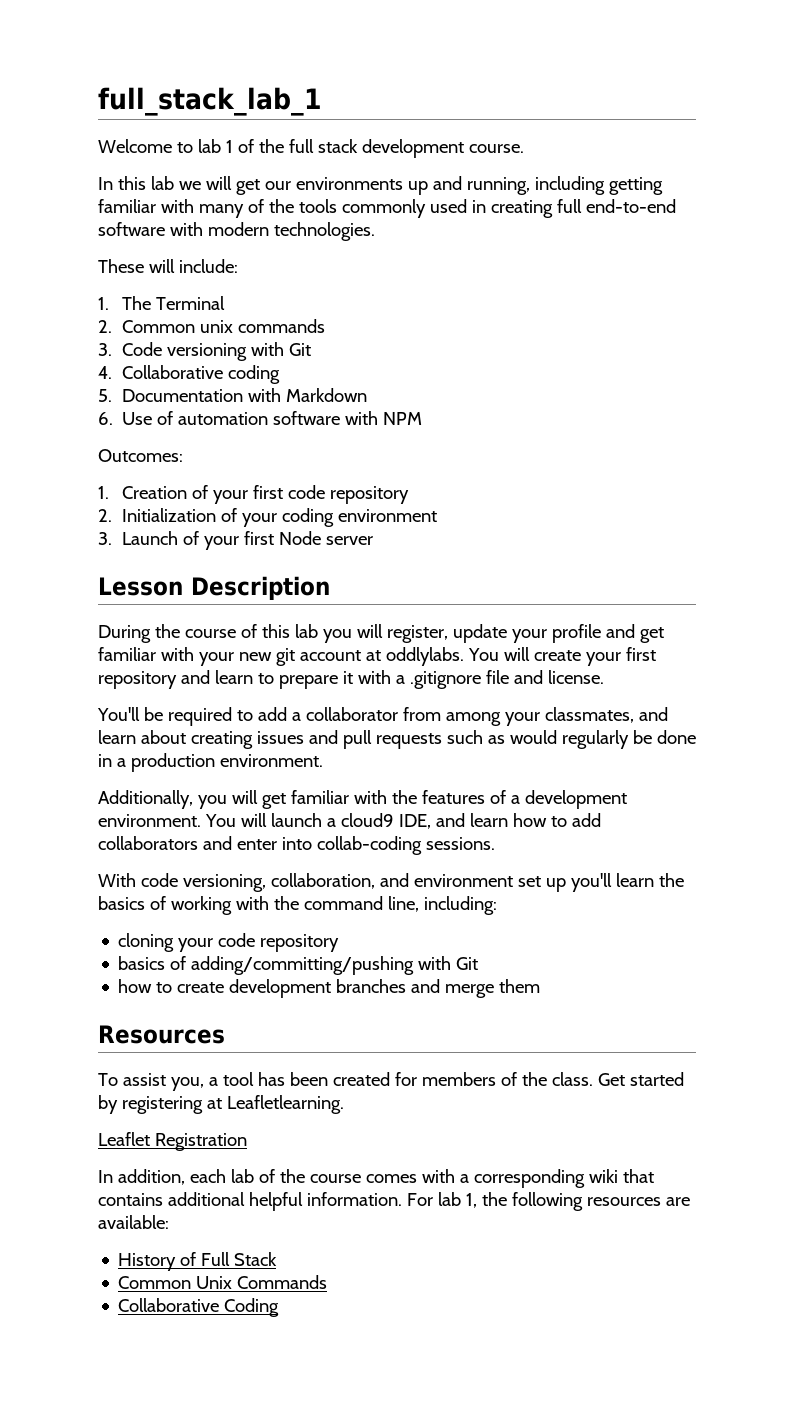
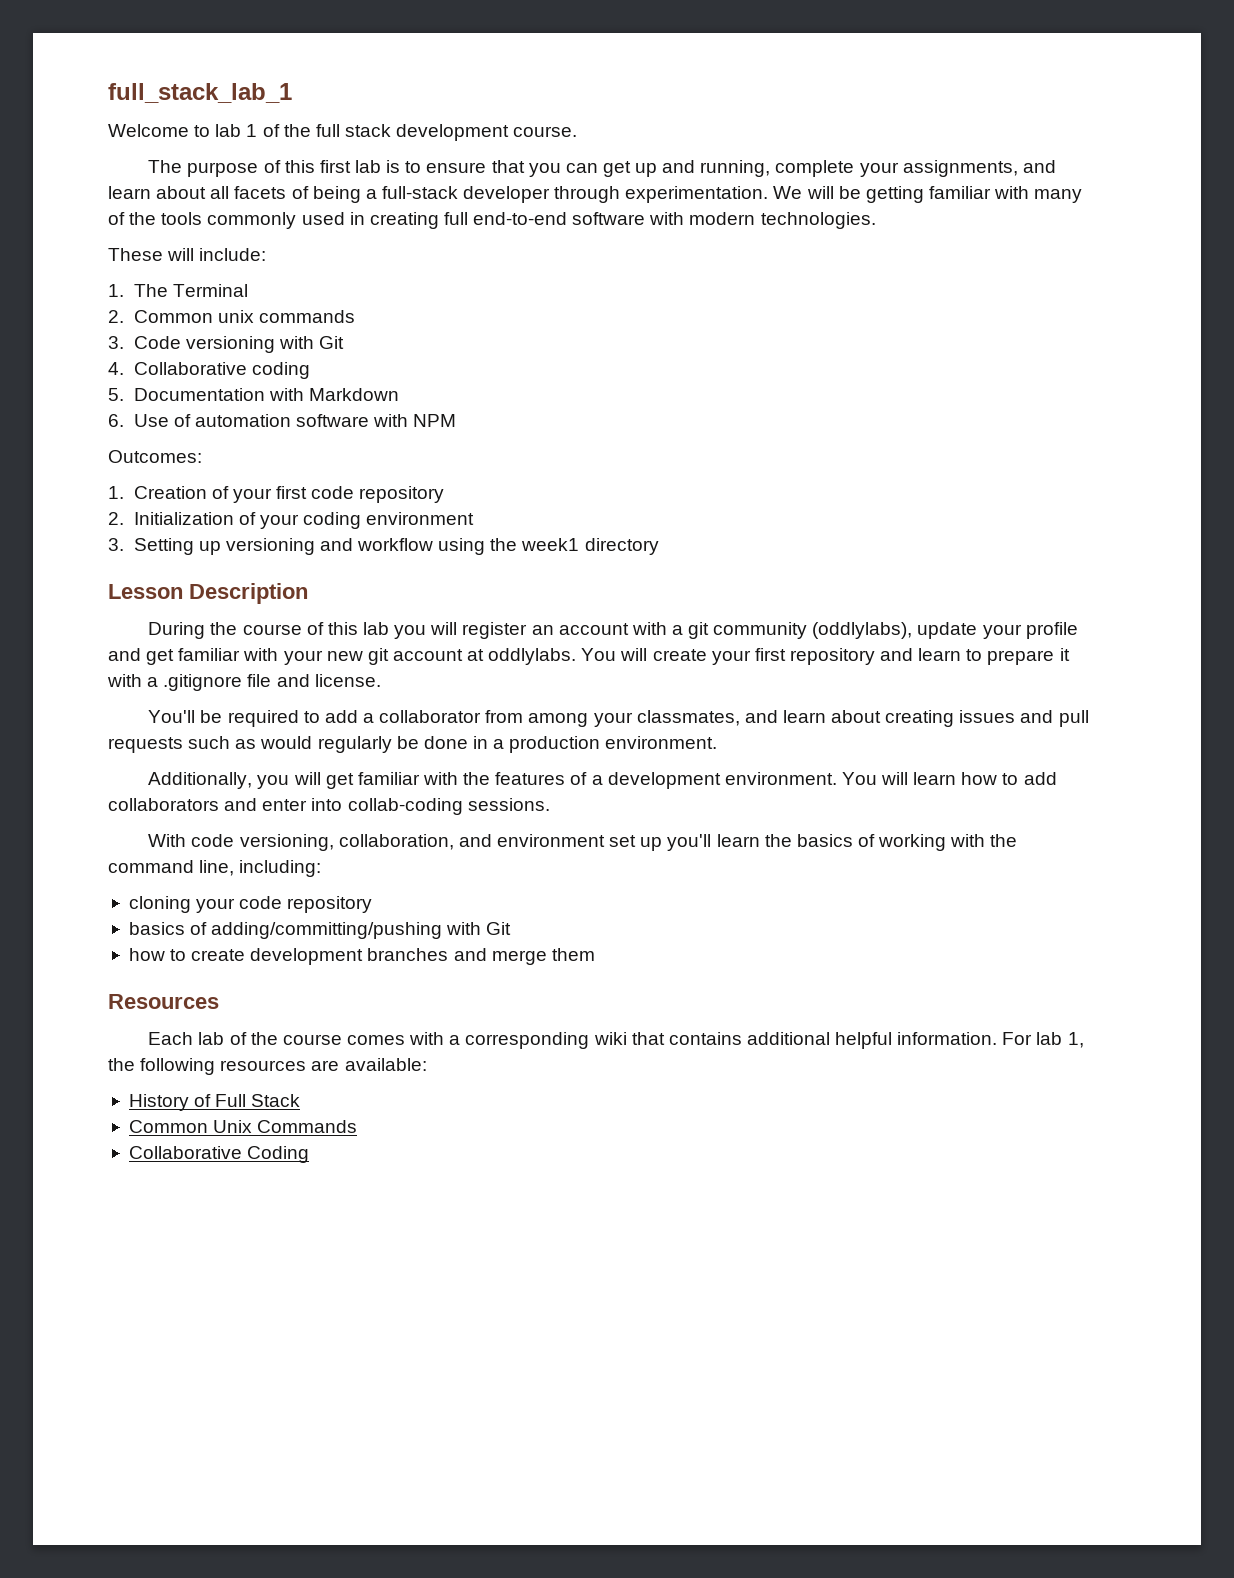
- In this lab we will get our environments up and running, including getting familiar with many of the tools commonly used in creating full end-to-end software with modern technologies.
+ The purpose of this first lab is to ensure that you can get up and running, complete your assignments, and learn about all facets of being a full-stack developer through experimentation. We will be getting familiar with many of the tools commonly used in creating full end-to-end software with modern technologies.
- 3. Launch of your first Node server
+ 3. Setting up versioning and workflow using the week1 directory
- During the course of this lab you will register, update your profile and get familiar with your new git account at oddlylabs.
+ During the course of this lab you will register an account with a git community (oddlylabs), update your profile and get familiar with your new git account at oddlylabs.
- You will launch a cloud9 IDE, and learn how to add collaborators and enter into collab-coding sessions.
+ You will learn how to add collaborators and enter into collab-coding sessions.
- To assist you, a tool has been created for members of the class. Get started by registering at Leafletlearning.
- Leaflet Registration
- In addition, each lab of the course comes with a corresponding wiki that contains additional helpful information.
+ Each lab of the course comes with a corresponding wiki that contains additional helpful information.

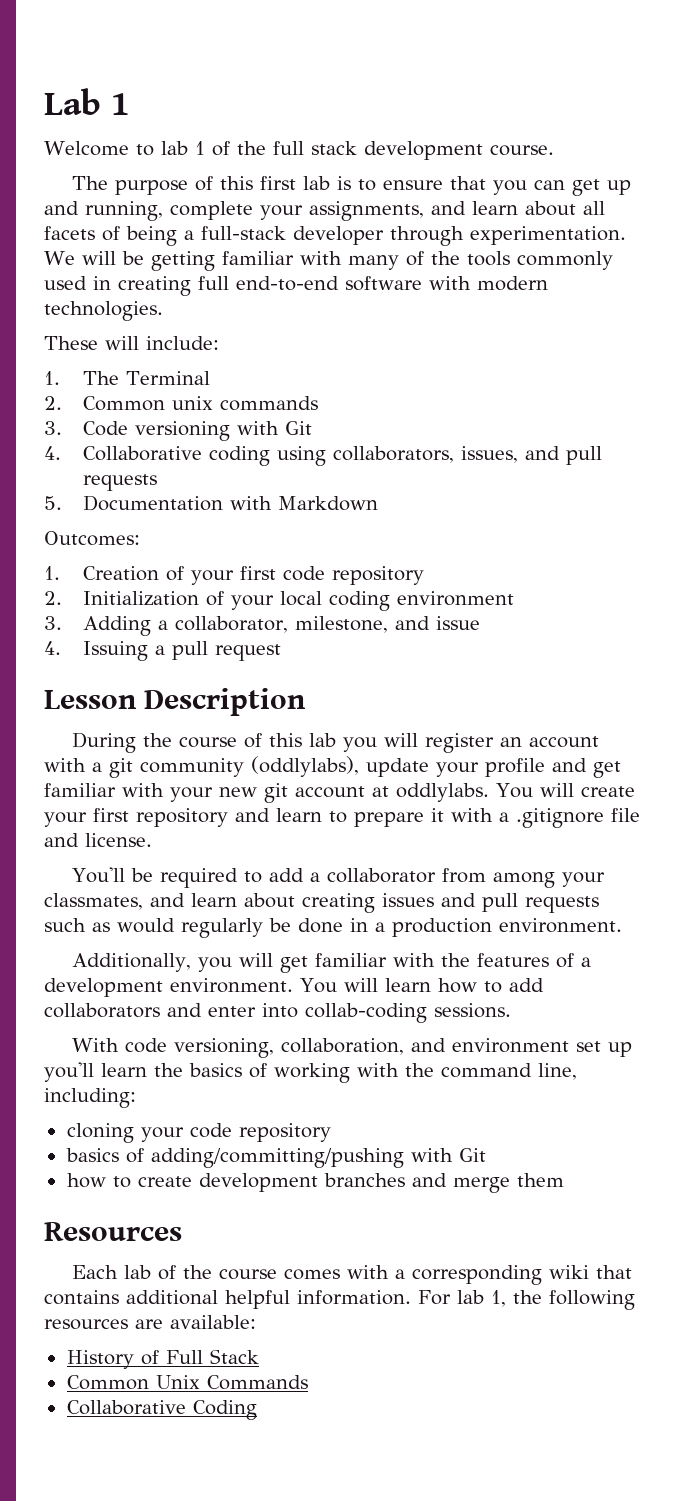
- full_stack_lab_1
+ Lab 1
- 4. Collaborative coding
+ 4. Collaborative coding using collaborators, issues, and pull requests
  5. Documentation with Markdown
- 6. Use of automation software with NPM
- 2. Initialization of your coding environment
+ 2. Initialization of your local coding environment
- 3. Setting up versioning and workflow using the week1 directory
+ 3. Adding a collaborator, milestone, and issue
+ 4. Issuing a pull request

